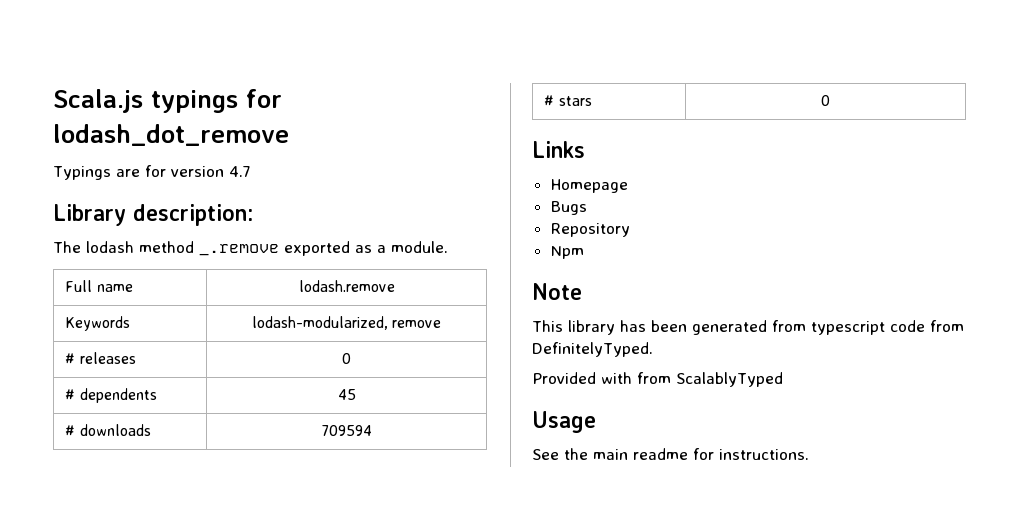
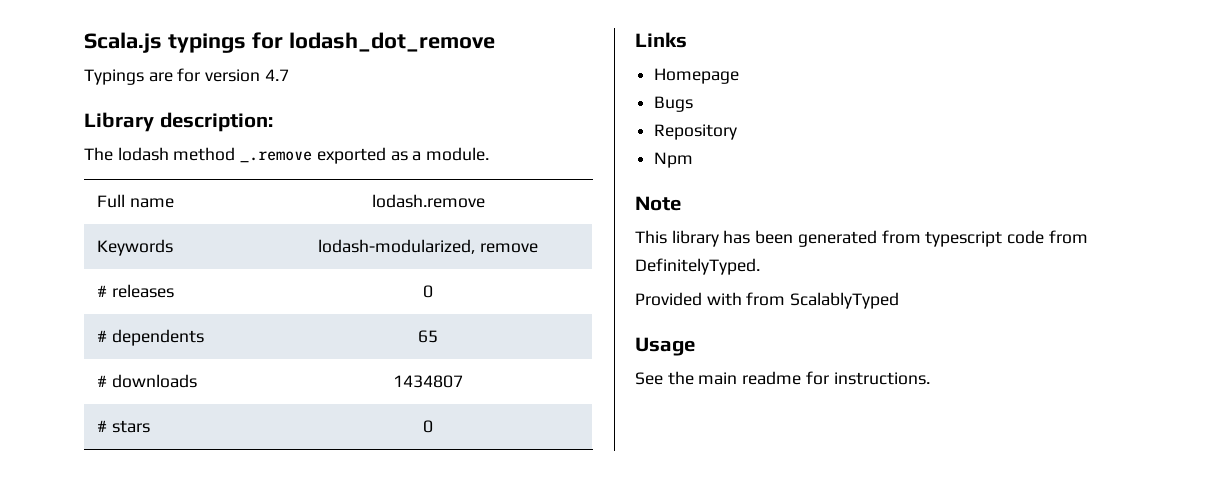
- # dependents | 45
+ # dependents | 65
- # downloads | 709594
+ # downloads | 1434807

